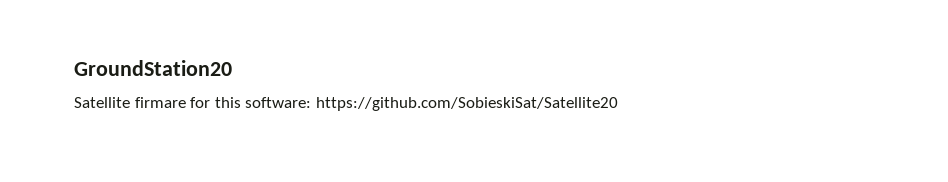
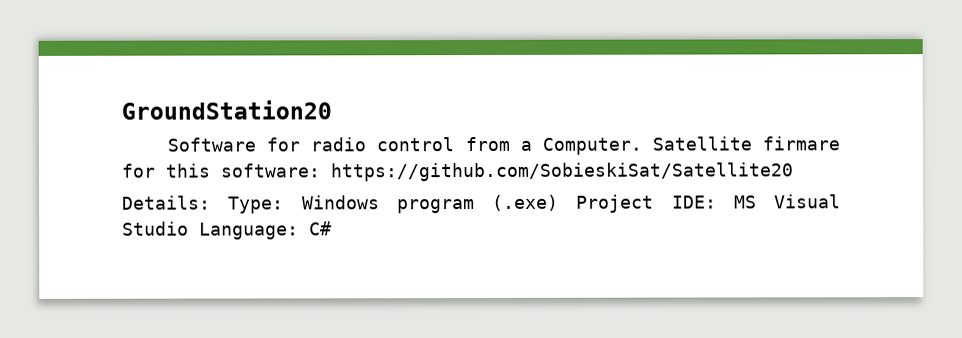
+ Software for radio control from a Computer.
+ Details: Type: Windows program (.exe) Project IDE: MS Visual Studio Language: C#

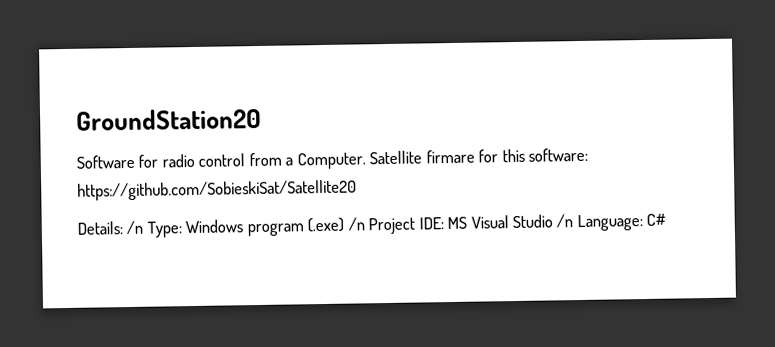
- Details: Type: Windows program (.exe) Project IDE: MS Visual Studio Language: C#
+ Details: /n Type: Windows program (.exe) /n Project IDE: MS Visual Studio /n Language: C#

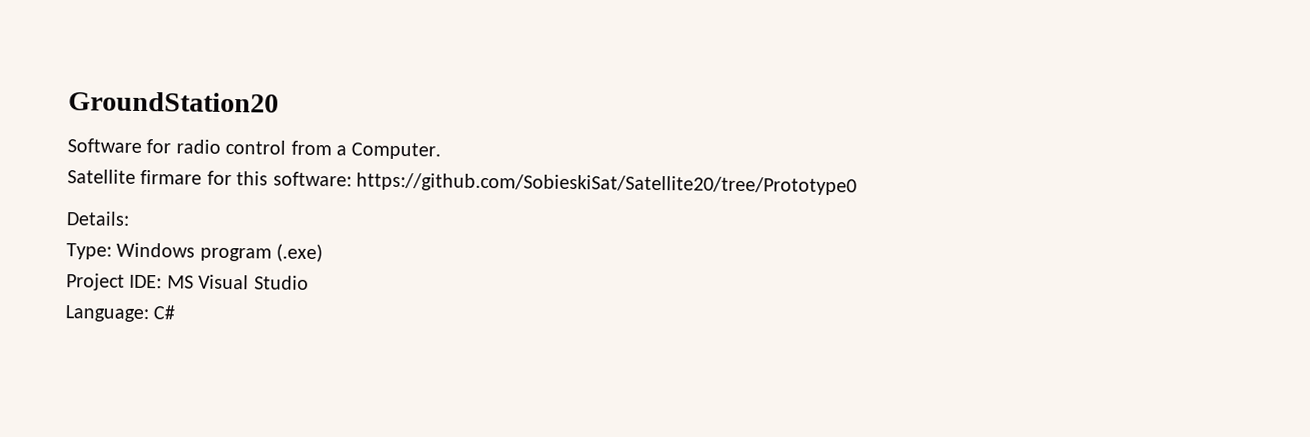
- Software for radio control from a Computer. Satellite firmare for this software: https://github.com/SobieskiSat/Satellite20
+ Software for radio control from a Computer.
+ Satellite firmare for this software: https://github.com/SobieskiSat/Satellite20/tree/Prototype0
- Details: /n Type: Windows program (.exe) /n Project IDE: MS Visual Studio /n Language: C#
+ Details:
+ Type: Windows program (.exe)
+ Project IDE: MS Visual Studio
+ Language: C#

